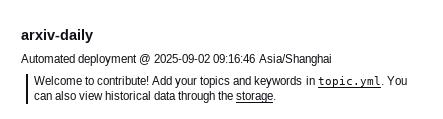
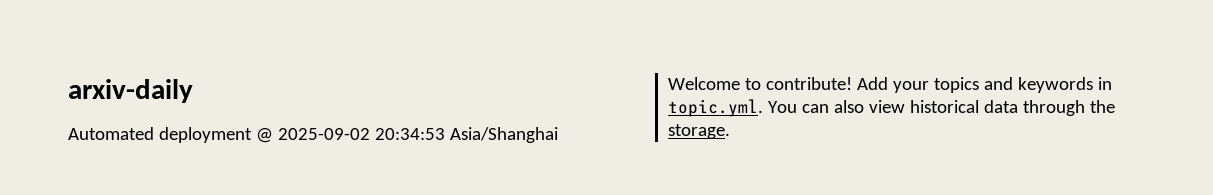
- Automated deployment @ 2025-09-02 09:16:46 Asia/Shanghai
+ Automated deployment @ 2025-09-02 20:34:53 Asia/Shanghai

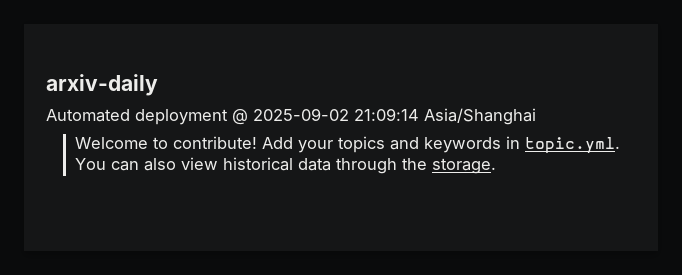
- Automated deployment @ 2025-09-02 20:34:53 Asia/Shanghai
+ Automated deployment @ 2025-09-02 21:09:14 Asia/Shanghai

